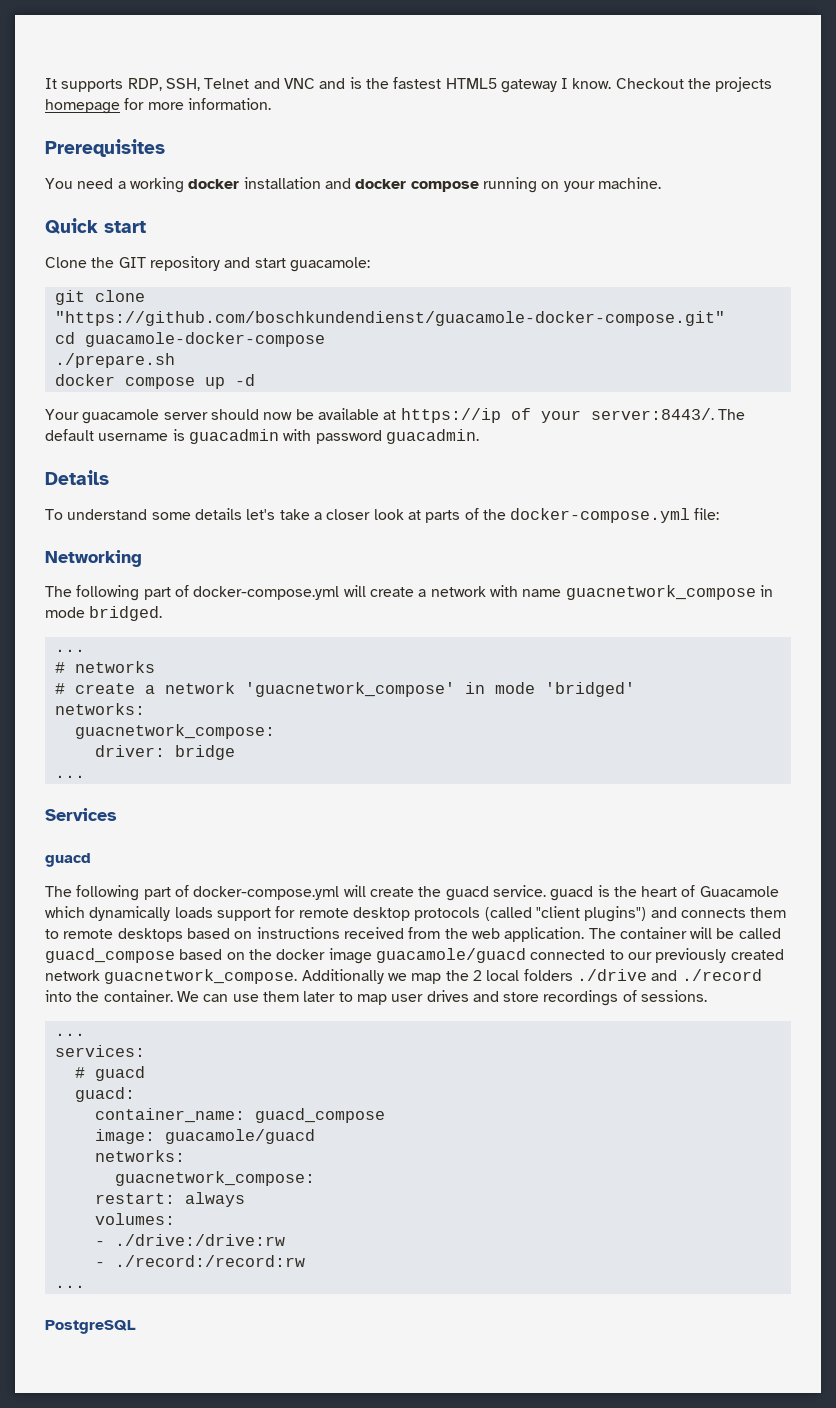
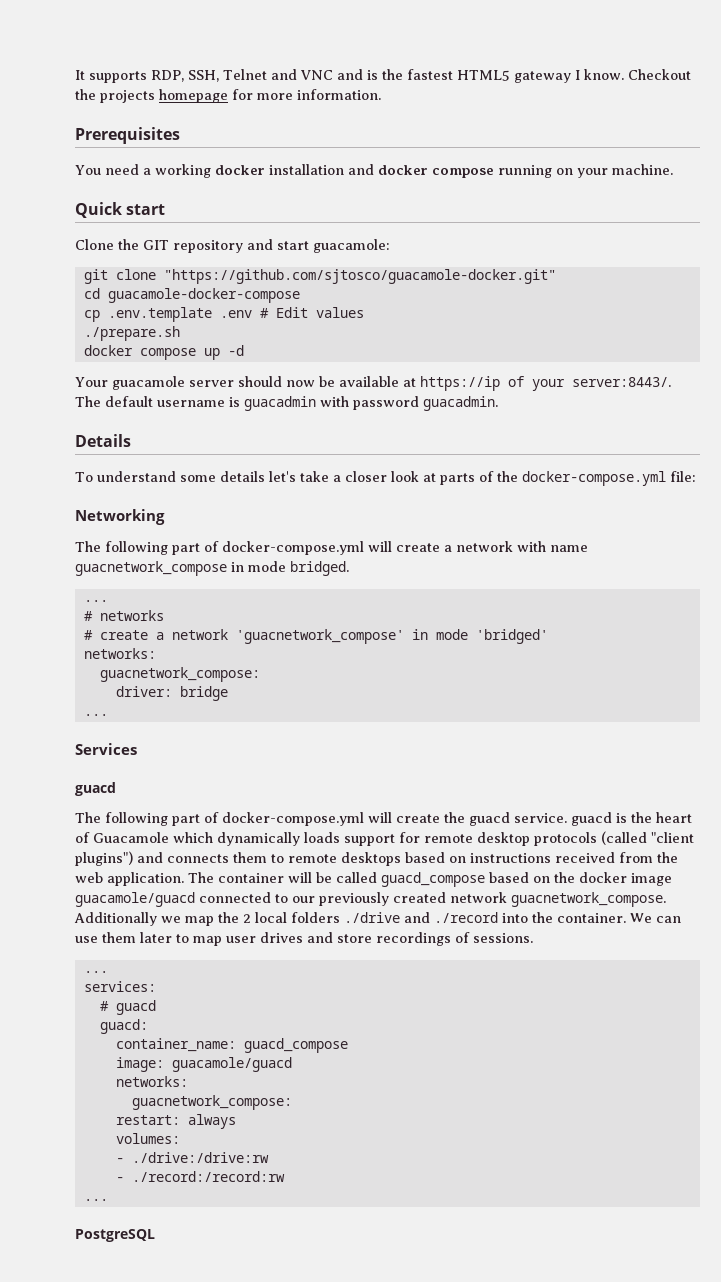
- git clone "https://github.com/boschkundendienst/guacamole-docker-compose.git"
+ git clone "https://github.com/sjtosco/guacamole-docker.git"
+ cp .env.template .env # Edit values

